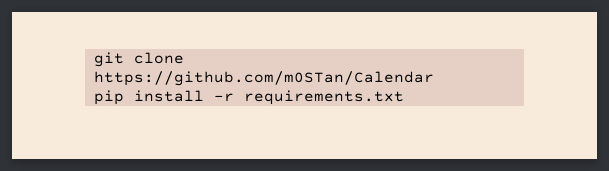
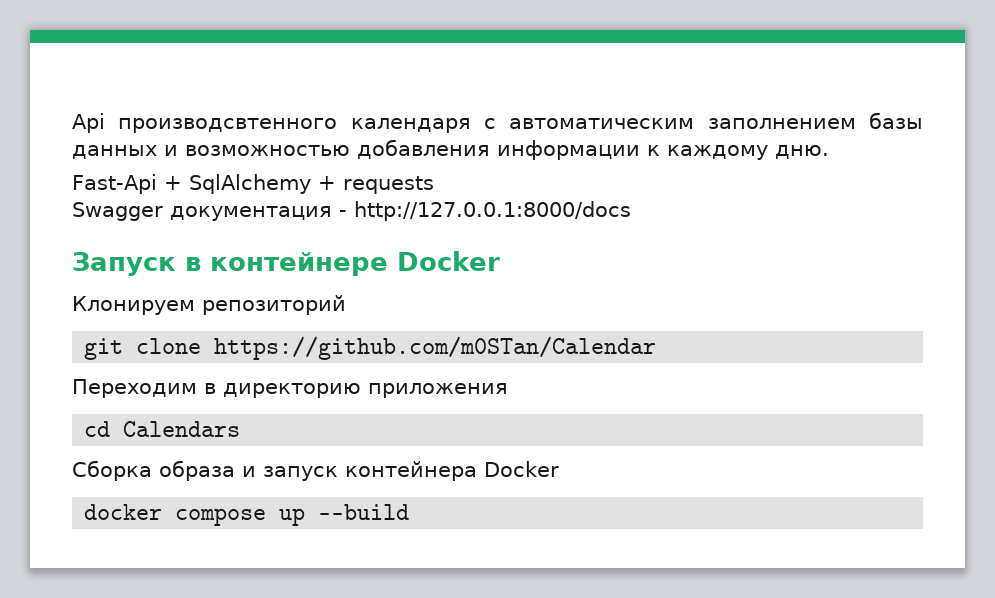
+ Api производсвтенного календаря с автоматическим заполнением базы данных и возможностью добавления информации к каждому дню.
+ Fast-Api + SqlAlchemy + requests
+ Swagger документация - http://127.0.0.1:8000/docs
+ Запуск в контейнере Docker
+ Клонируем репозиторий
  git clone https://github.com/m0STan/Calendar
- pip install -r requirements.txt
+ Переходим в директорию приложения
+ cd Calendars
+ Сборка образа и запуск контейнера Docker
+ docker compose up --build

